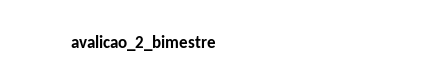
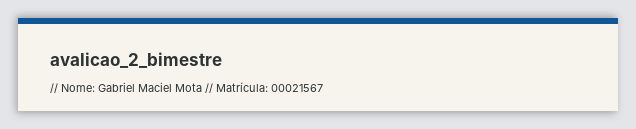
+ // Nome: Gabriel Maciel Mota // Matrícula: 00021567

